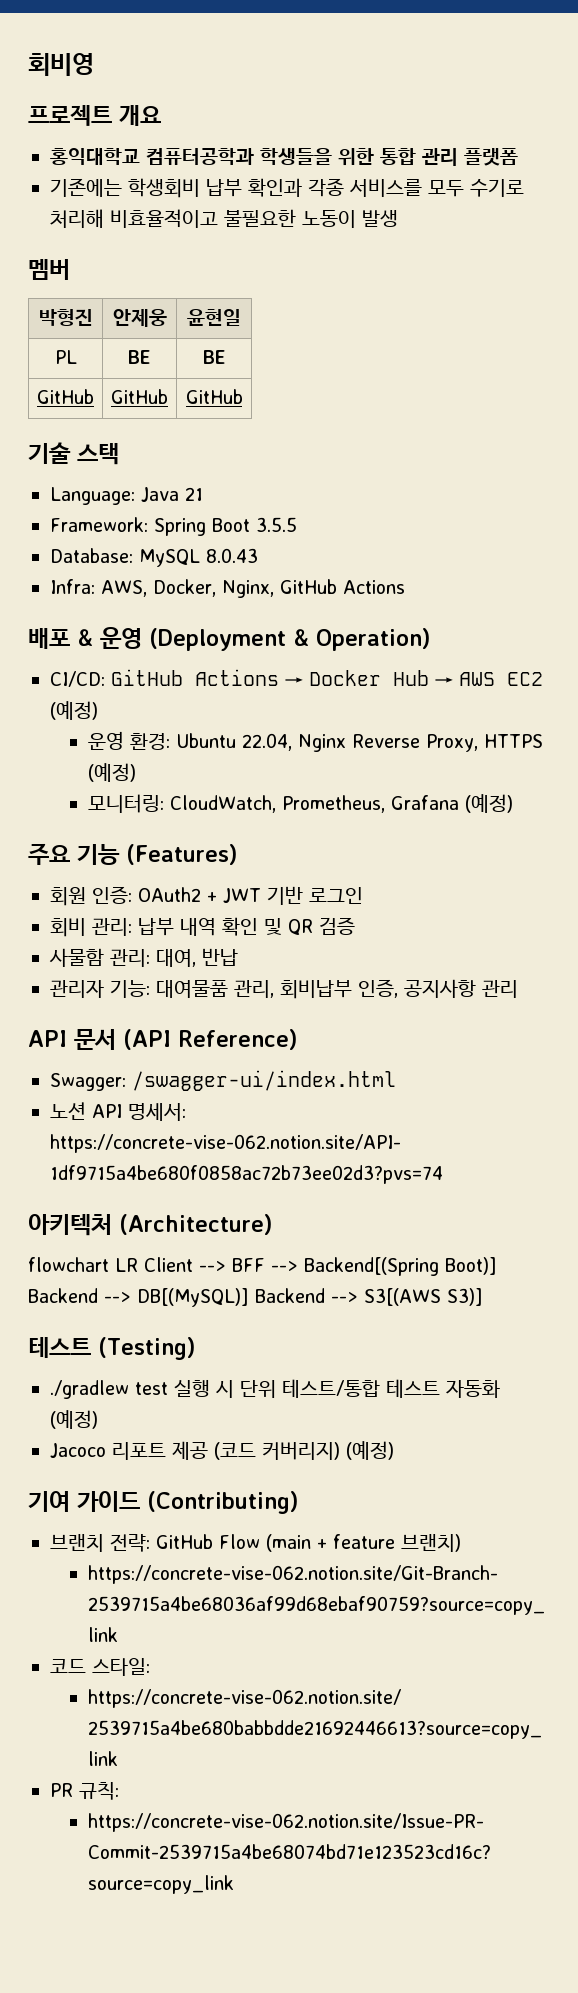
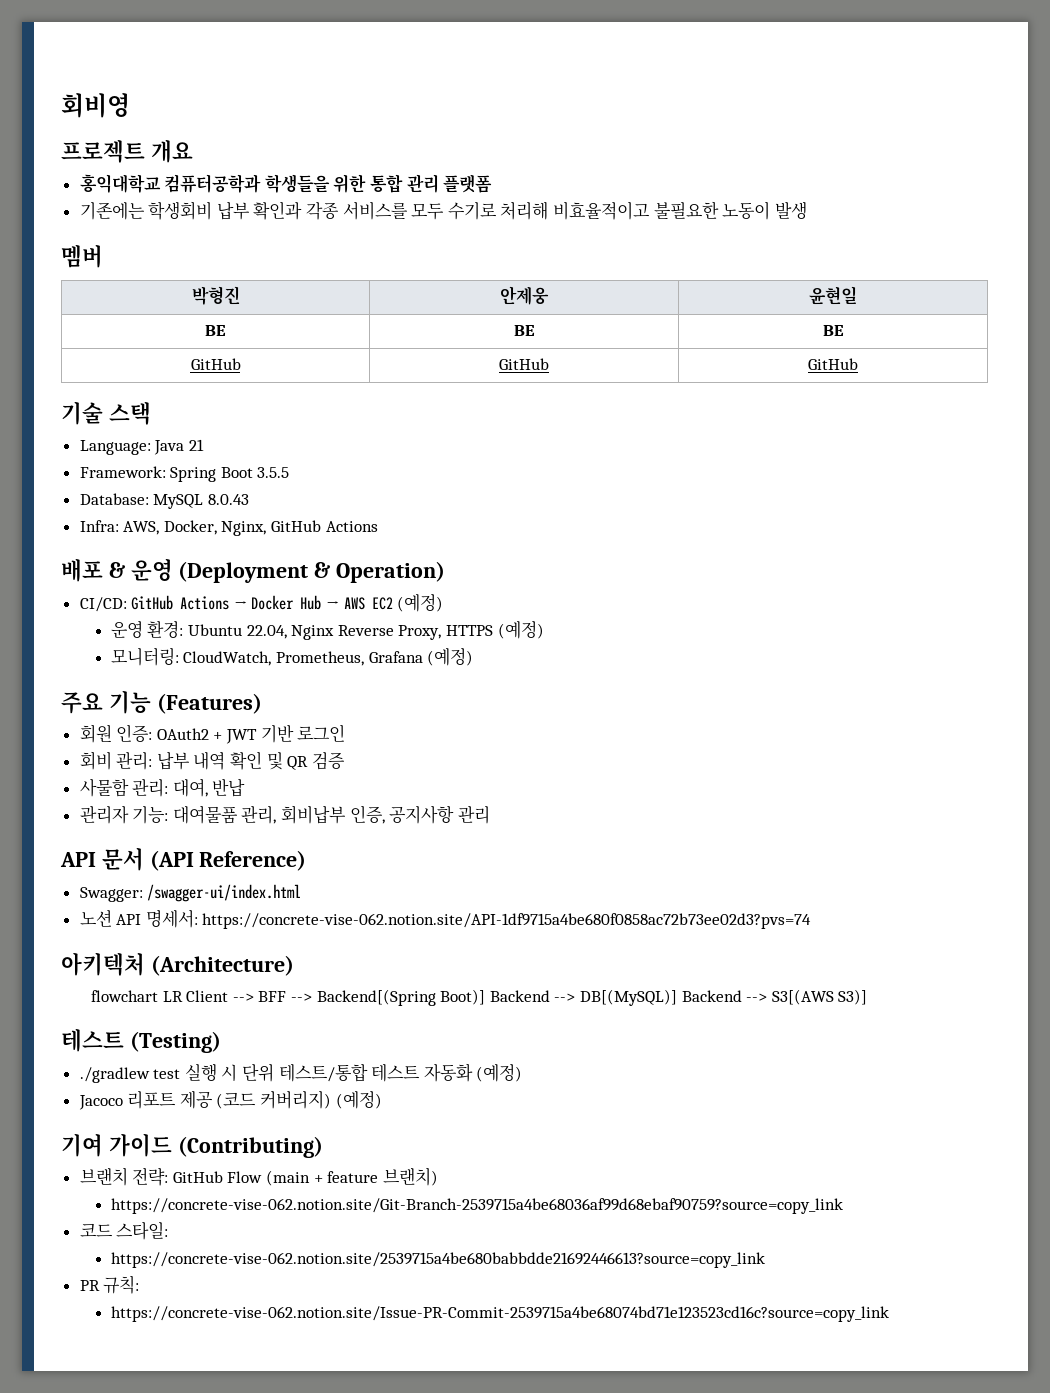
- PL | BE | BE
+ BE | BE | BE

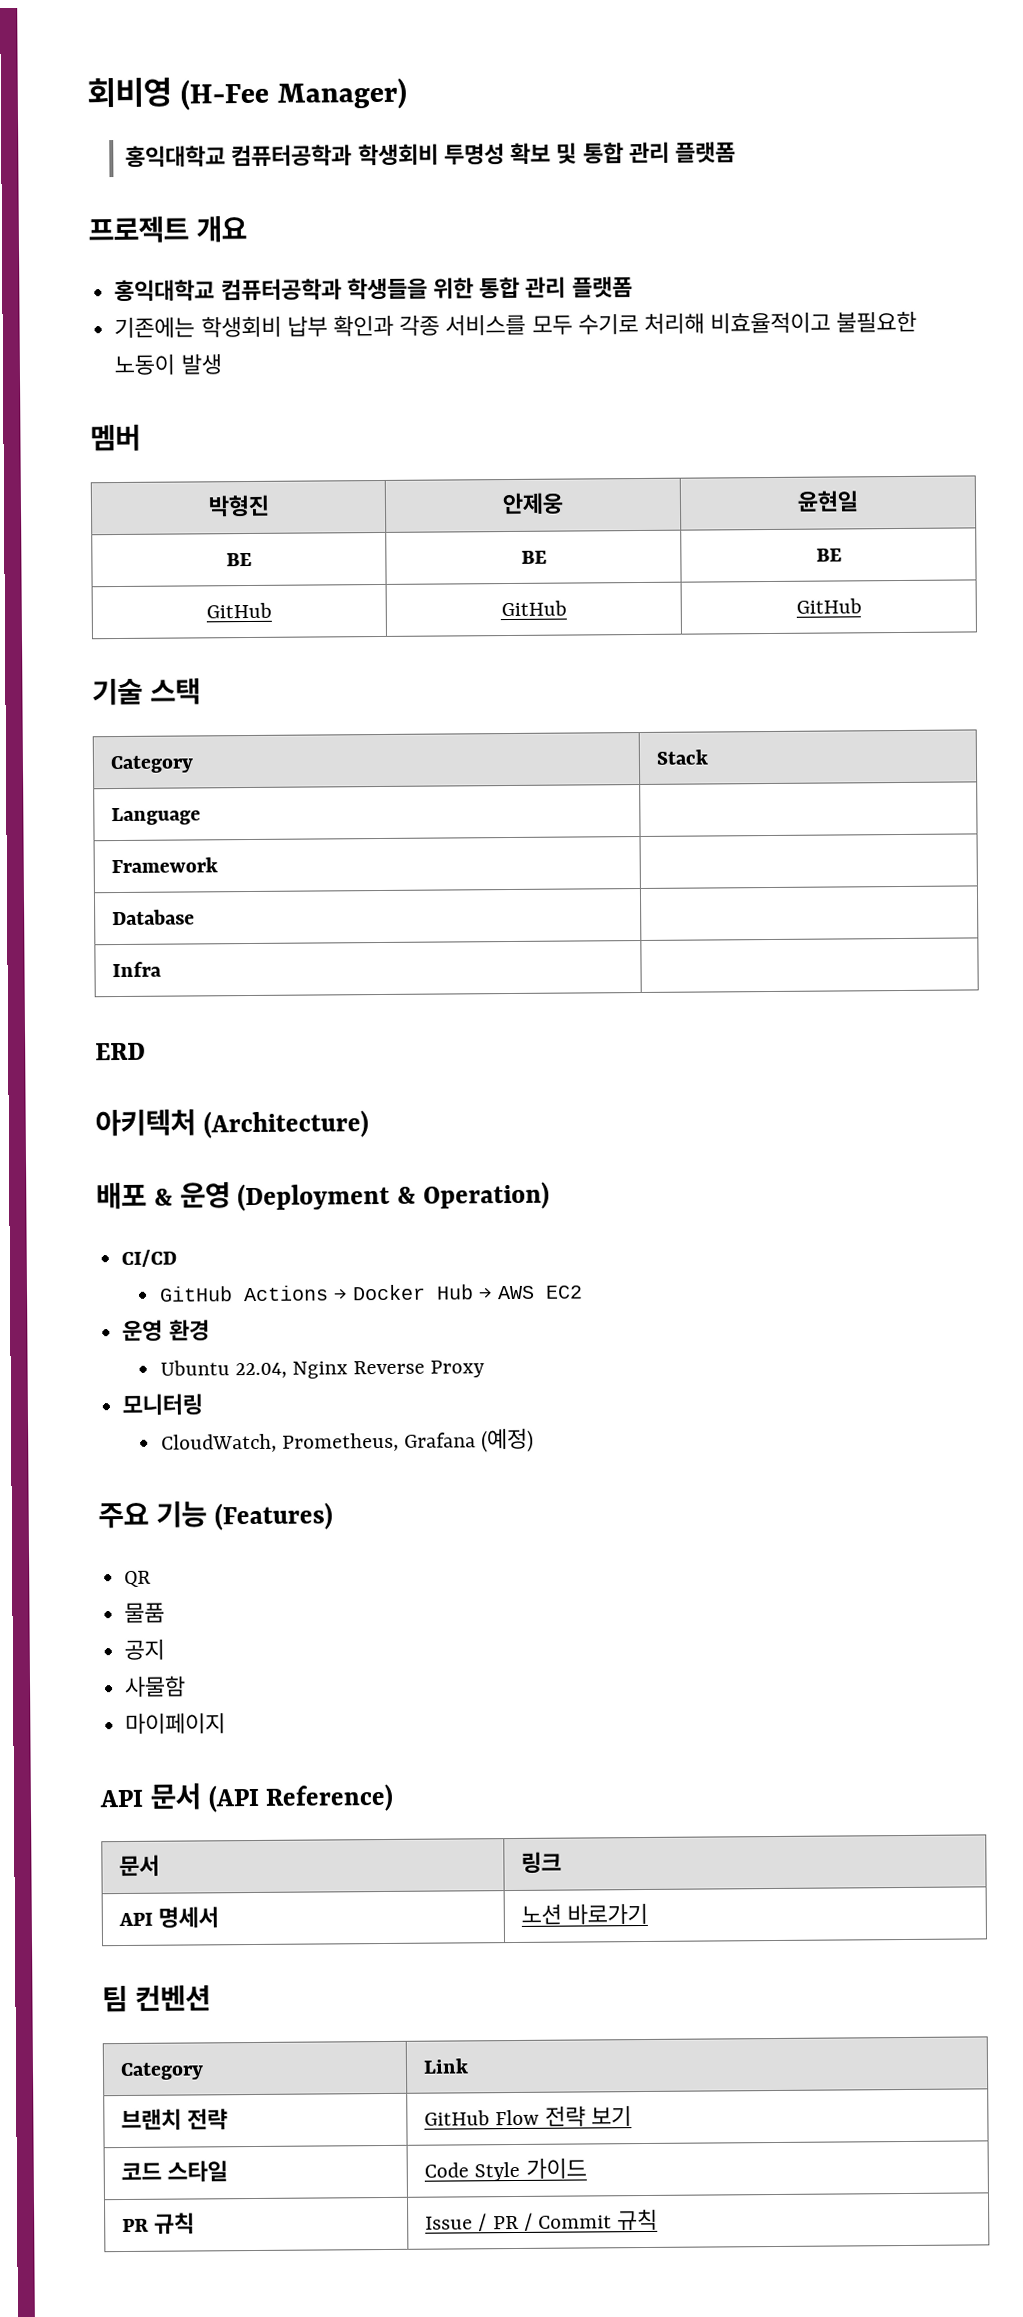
- 회비영
+ 회비영 (H-Fee Manager)
+ 홍익대학교 컴퓨터공학과 학생회비 투명성 확보 및 통합 관리 플랫폼
- Language: Java 21
- Framework: Spring Boot 3.5.5
- Database: MySQL 8.0.43
- Infra: AWS, Docker, Nginx, GitHub Actions
+ Category | Stack
+ Language |
+ Framework |
+ Database |
+ Infra |
+ ERD
+ 아키텍처 (Architecture)
- CI/CD: GitHub Actions → Docker Hub → AWS EC2 (예정)
- 운영 환경: Ubuntu 22.04, Nginx Reverse Proxy, HTTPS (예정)
- 모니터링: CloudWatch, Prometheus, Grafana (예정)
+ CI/CD
+ GitHub Actions → Docker Hub → AWS EC2
+ 운영 환경
+ Ubuntu 22.04, Nginx Reverse Proxy
+ 모니터링
+ CloudWatch, Prometheus, Grafana (예정)
- 회원 인증: OAuth2 + JWT 기반 로그인
- 회비 관리: 납부 내역 확인 및 QR 검증
- 사물함 관리: 대여, 반납
- 관리자 기능: 대여물품 관리, 회비납부 인증, 공지사항 관리
+ QR
+ 물품
+ 공지
+ 사물함
+ 마이페이지
  API 문서 (API Reference)
- Swagger: /swagger-ui/index.html
- 노션 API 명세서: https://concrete-vise-062.notion.site/API-1df9715a4be680f0858ac72b73ee02d3?pvs=74
- 아키텍처 (Architecture)
- flowchart LR Client --> BFF --> Backend[(Spring Boot)] Backend --> DB[(MySQL)] Backend --> S3[(AWS S3)]
- 테스트 (Testing)
- ./gradlew test 실행 시 단위 테스트/통합 테스트 자동화 (예정)
- Jacoco 리포트 제공 (코드 커버리지) (예정)
- 기여 가이드 (Contributing)
- 브랜치 전략: GitHub Flow (main + feature 브랜치)
- https://concrete-vise-062.notion.site/Git-Branch-2539715a4be68036af99d68ebaf90759?source=copy_link
- 코드 스타일:
- https://concrete-vise-062.notion.site/2539715a4be680babbdde21692446613?source=copy_link
- PR 규칙:
- https://concrete-vise-062.notion.site/Issue-PR-Commit-2539715a4be68074bd71e123523cd16c?source=copy_link
+ 문서 | 링크
+ API 명세서 | 노션 바로가기
+ 팀 컨벤션
+ Category | Link
+ 브랜치 전략 | GitHub Flow 전략 보기
+ 코드 스타일 | Code Style 가이드
+ PR 규칙 | Issue / PR / Commit 규칙

